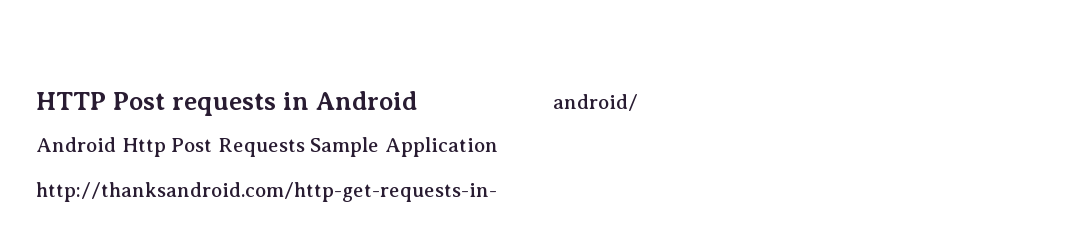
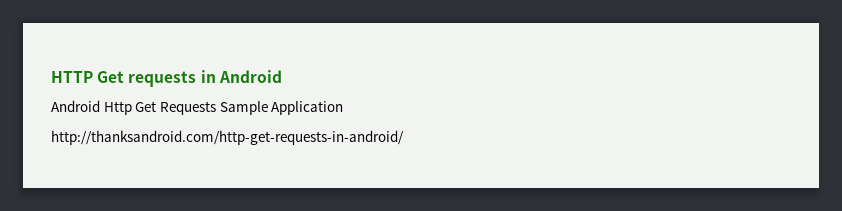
- HTTP Post requests in Android
+ HTTP Get requests in Android
- Android Http Post Requests Sample Application
+ Android Http Get Requests Sample Application

